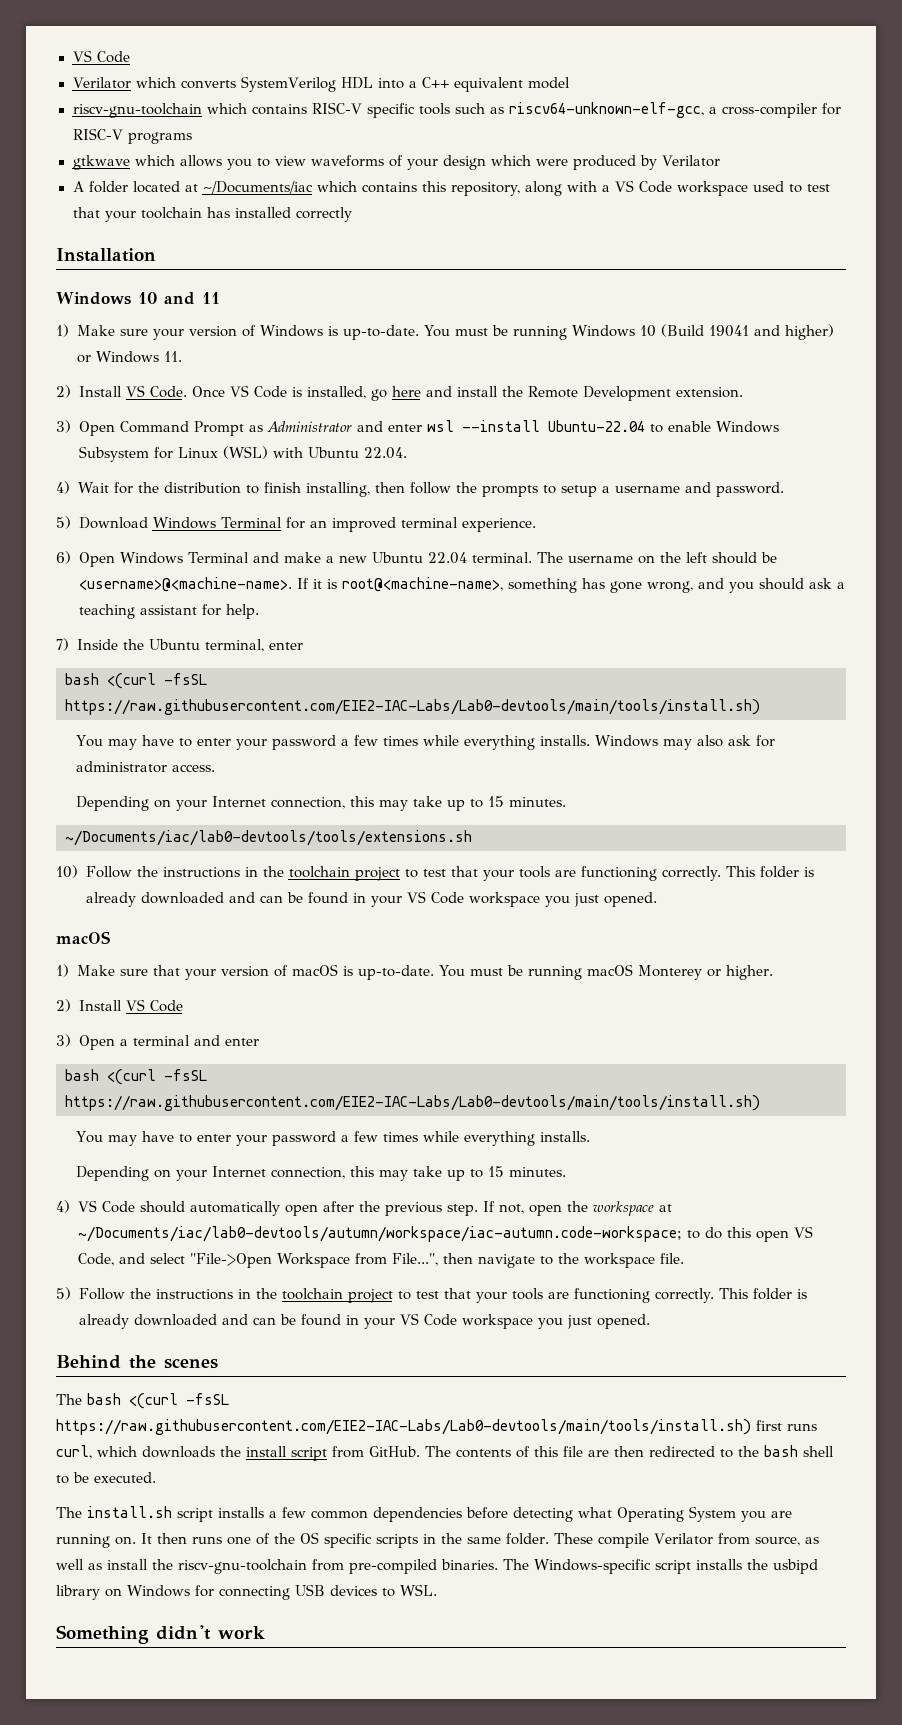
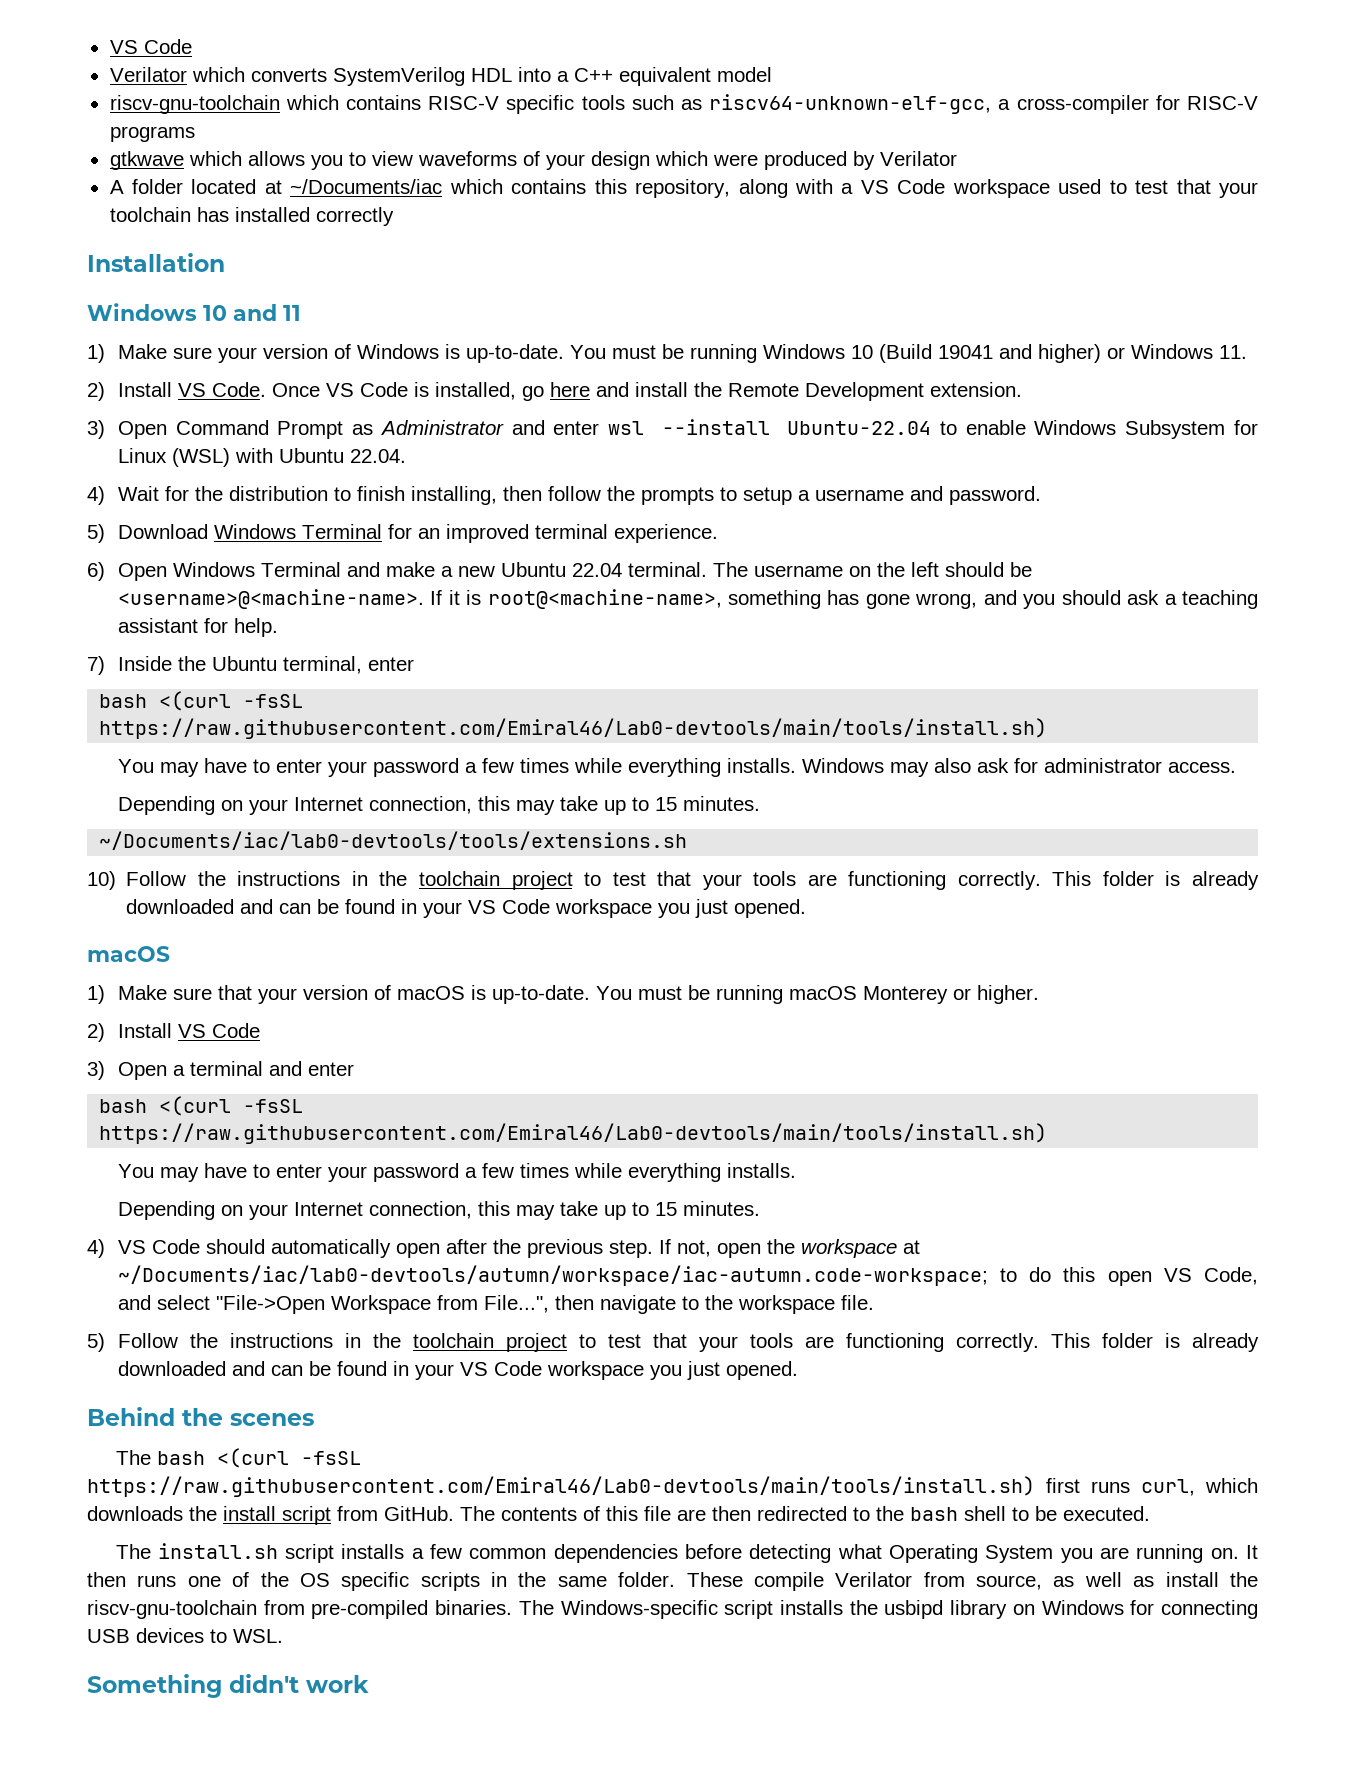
  7) Inside the Ubuntu terminal, enter
- bash <(curl -fsSL https://raw.githubusercontent.com/EIE2-IAC-Labs/Lab0-devtools/main/tools/install.sh)
+ bash <(curl -fsSL https://raw.githubusercontent.com/Emiral46/Lab0-devtools/main/tools/install.sh)
  3) Open a terminal and enter
- bash <(curl -fsSL https://raw.githubusercontent.com/EIE2-IAC-Labs/Lab0-devtools/main/tools/install.sh)
+ bash <(curl -fsSL https://raw.githubusercontent.com/Emiral46/Lab0-devtools/main/tools/install.sh)
- The bash <(curl -fsSL https://raw.githubusercontent.com/EIE2-IAC-Labs/Lab0-devtools/main/tools/install.sh) first runs curl, which downloads the install script from GitHub.
+ The bash <(curl -fsSL https://raw.githubusercontent.com/Emiral46/Lab0-devtools/main/tools/install.sh) first runs curl, which downloads the install script from GitHub.

